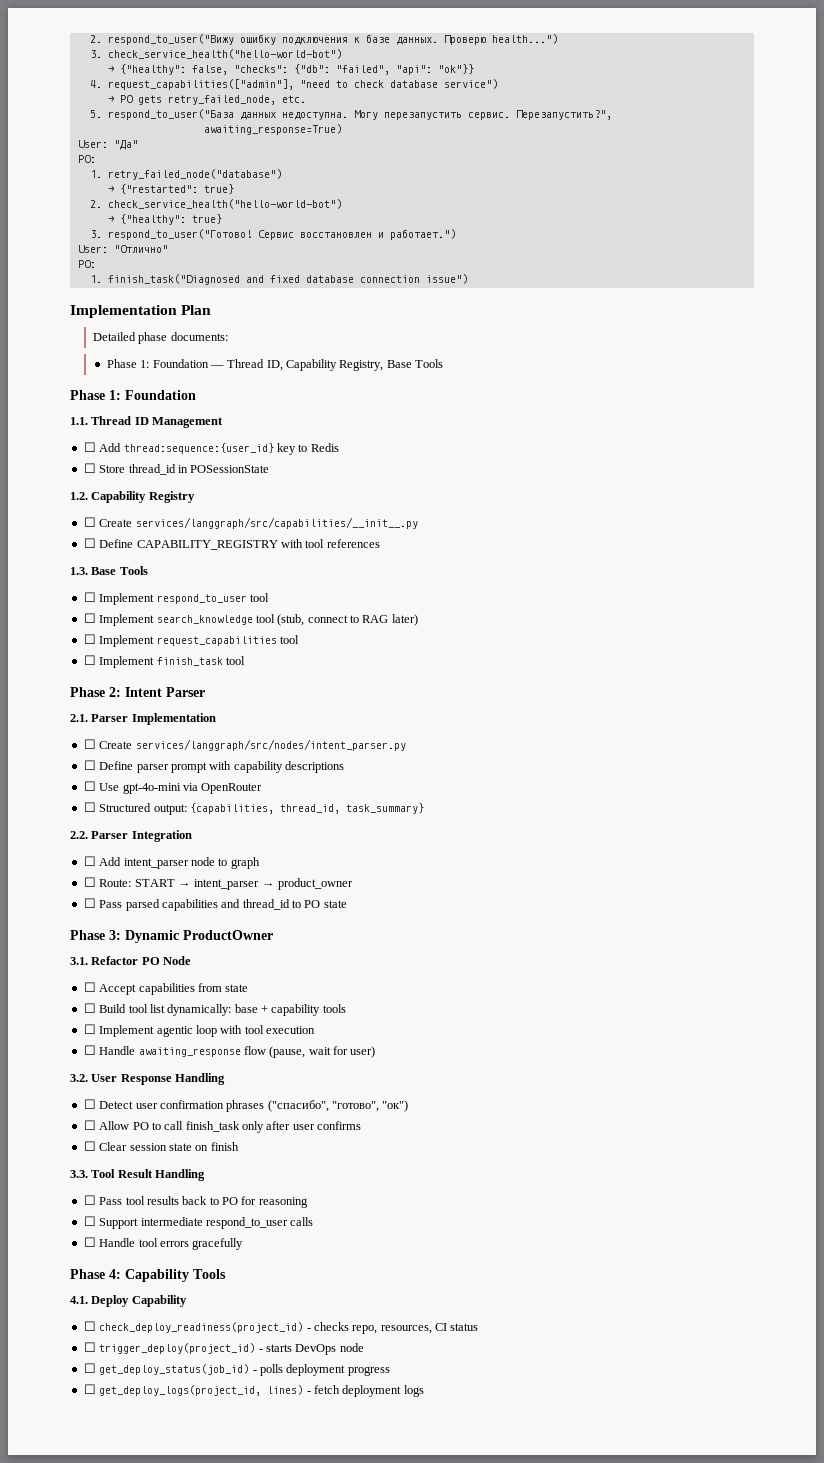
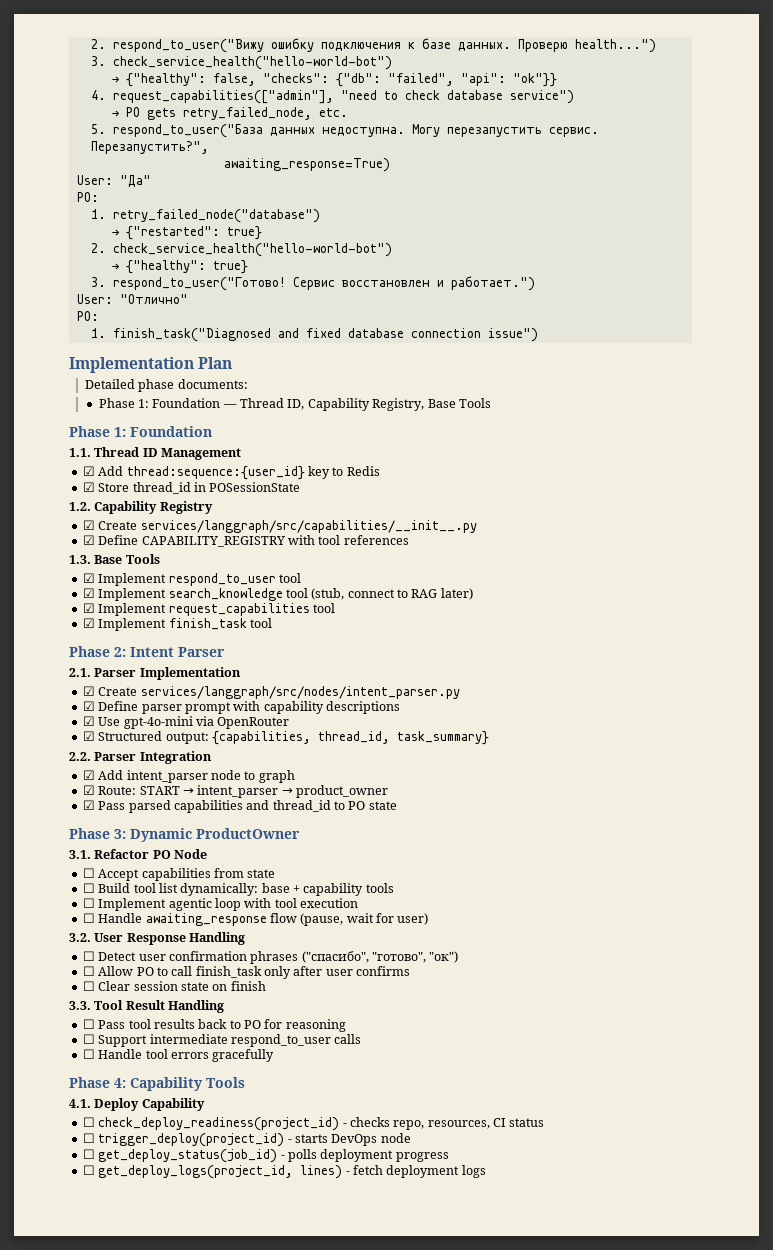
- ☐ Add thread:sequence:{user_id} key to Redis
+ ☑ Add thread:sequence:{user_id} key to Redis
- ☐ Store thread_id in POSessionState
+ ☑ Store thread_id in POSessionState
- ☐ Create services/langgraph/src/capabilities/__init__.py
+ ☑ Create services/langgraph/src/capabilities/__init__.py
- ☐ Define CAPABILITY_REGISTRY with tool references
+ ☑ Define CAPABILITY_REGISTRY with tool references
- ☐ Implement respond_to_user tool
+ ☑ Implement respond_to_user tool
- ☐ Implement search_knowledge tool (stub, connect to RAG later)
+ ☑ Implement search_knowledge tool (stub, connect to RAG later)
- ☐ Implement request_capabilities tool
+ ☑ Implement request_capabilities tool
- ☐ Implement finish_task tool
+ ☑ Implement finish_task tool
- ☐ Create services/langgraph/src/nodes/intent_parser.py
+ ☑ Create services/langgraph/src/nodes/intent_parser.py
- ☐ Define parser prompt with capability descriptions
+ ☑ Define parser prompt with capability descriptions
- ☐ Use gpt-4o-mini via OpenRouter
+ ☑ Use gpt-4o-mini via OpenRouter
- ☐ Structured output: {capabilities, thread_id, task_summary}
+ ☑ Structured output: {capabilities, thread_id, task_summary}
- ☐ Add intent_parser node to graph
+ ☑ Add intent_parser node to graph
- ☐ Route: START → intent_parser → product_owner
+ ☑ Route: START → intent_parser → product_owner
- ☐ Pass parsed capabilities and thread_id to PO state
+ ☑ Pass parsed capabilities and thread_id to PO state

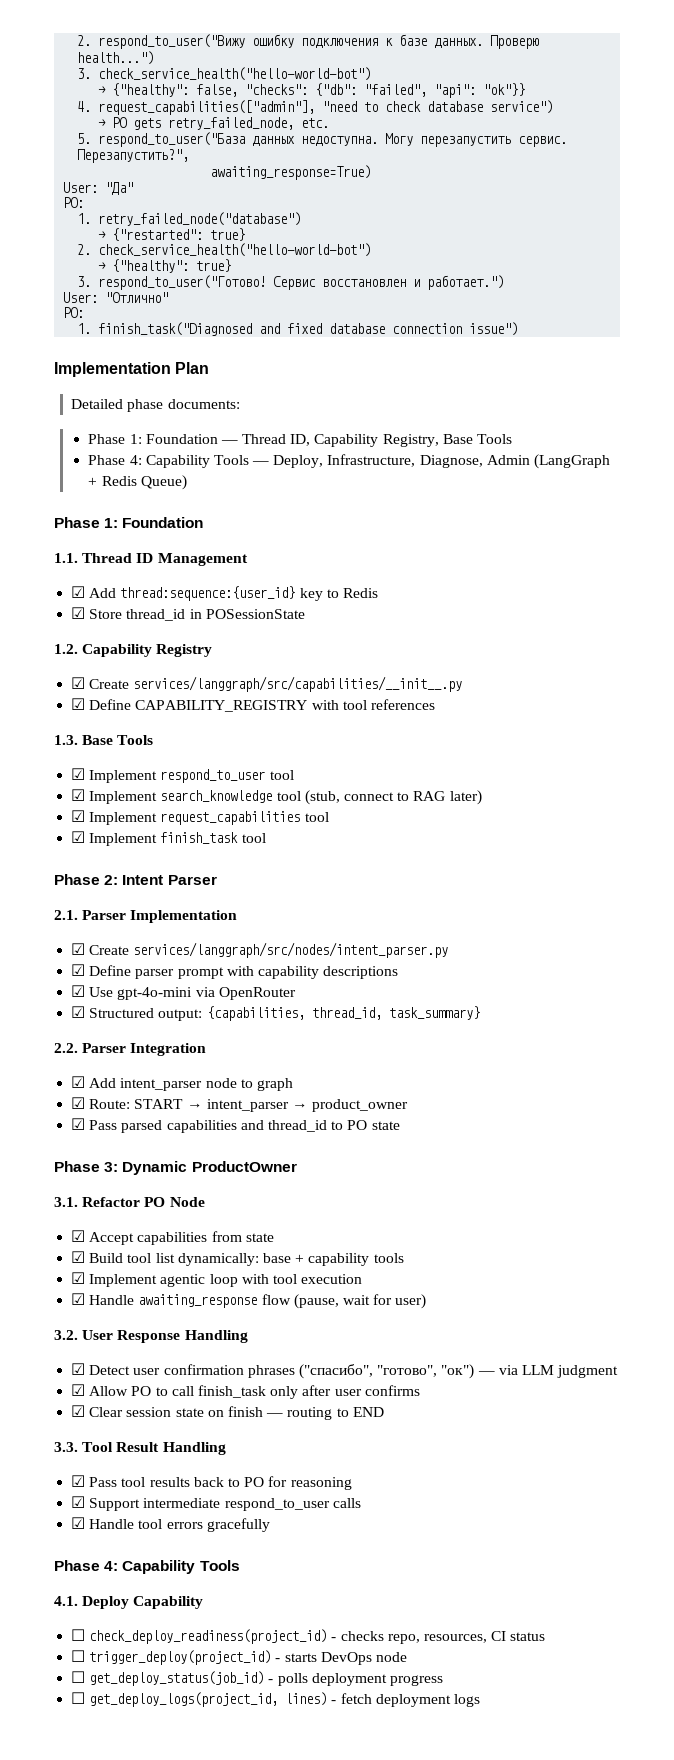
+ Phase 4: Capability Tools — Deploy, Infrastructure, Diagnose, Admin (LangGraph + Redis Queue)
- ☐ Accept capabilities from state
+ ☑ Accept capabilities from state
- ☐ Build tool list dynamically: base + capability tools
+ ☑ Build tool list dynamically: base + capability tools
- ☐ Implement agentic loop with tool execution
+ ☑ Implement agentic loop with tool execution
- ☐ Handle awaiting_response flow (pause, wait for user)
+ ☑ Handle awaiting_response flow (pause, wait for user)
- ☐ Detect user confirmation phrases ("спасибо", "готово", "ок")
- ☐ Allow PO to call finish_task only after user confirms
+ ☑ Detect user confirmation phrases ("спасибо", "готово", "ок") — via LLM judgment
+ ☑ Allow PO to call finish_task only after user confirms
- ☐ Clear session state on finish
+ ☑ Clear session state on finish — routing to END
- ☐ Pass tool results back to PO for reasoning
+ ☑ Pass tool results back to PO for reasoning
- ☐ Support intermediate respond_to_user calls
+ ☑ Support intermediate respond_to_user calls
- ☐ Handle tool errors gracefully
+ ☑ Handle tool errors gracefully

